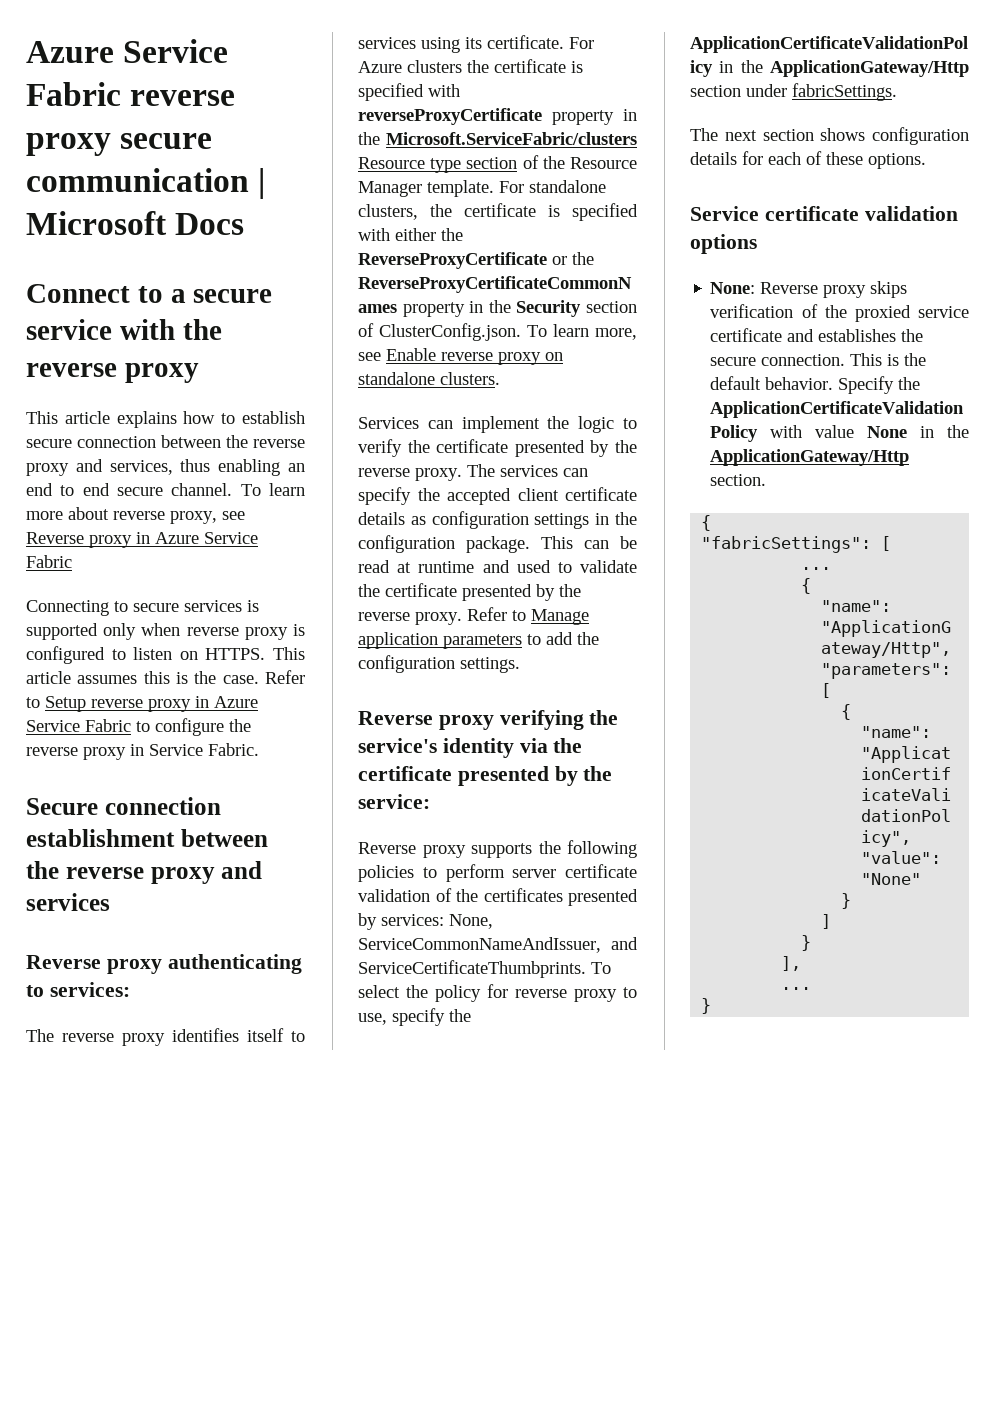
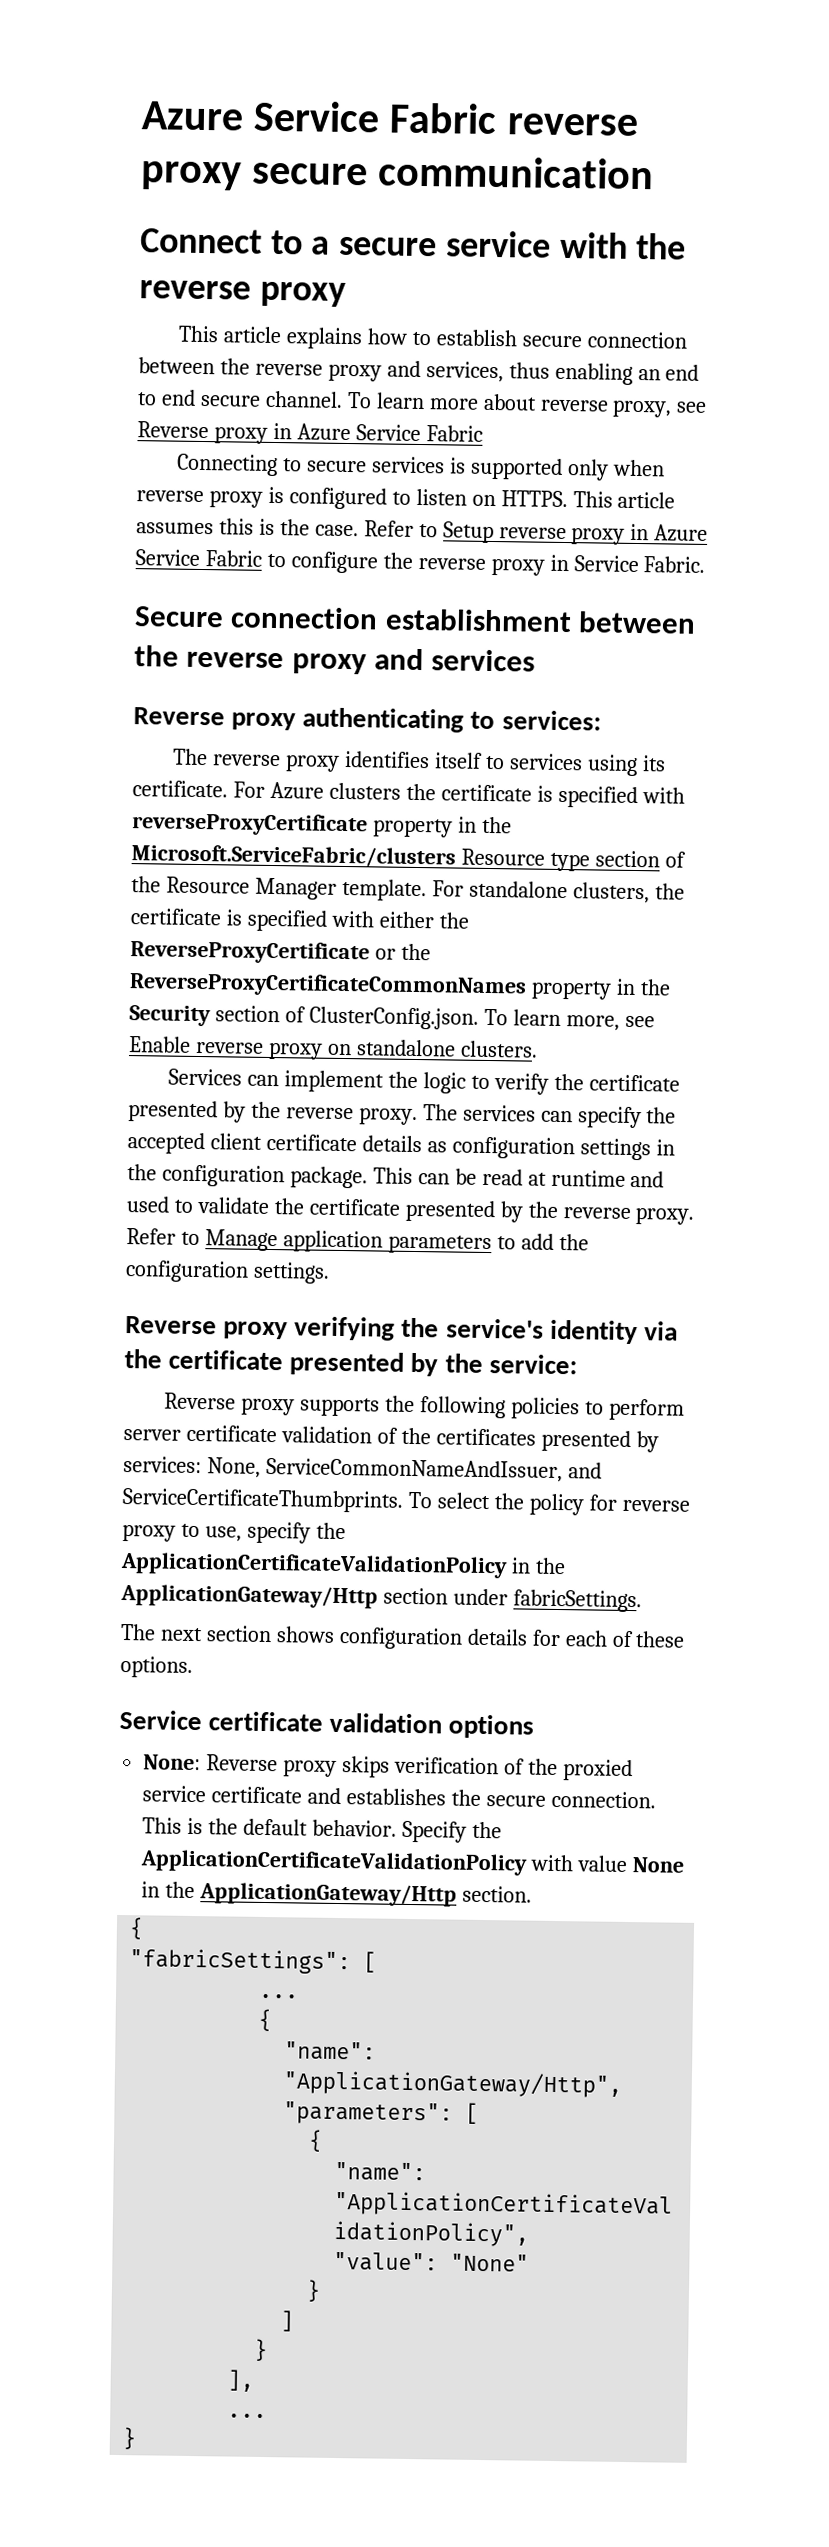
- Azure Service Fabric reverse proxy secure communication | Microsoft Docs
+ Azure Service Fabric reverse proxy secure communication

